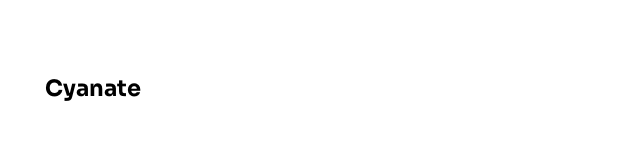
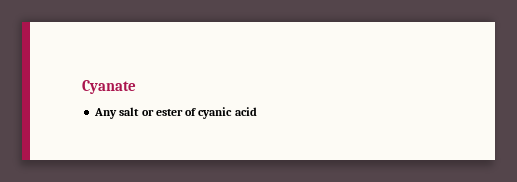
+ Any salt or ester of cyanic acid

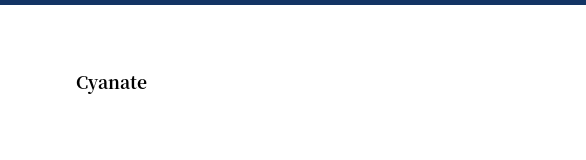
- Any salt or ester of cyanic acid

